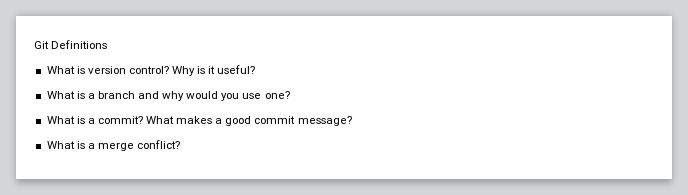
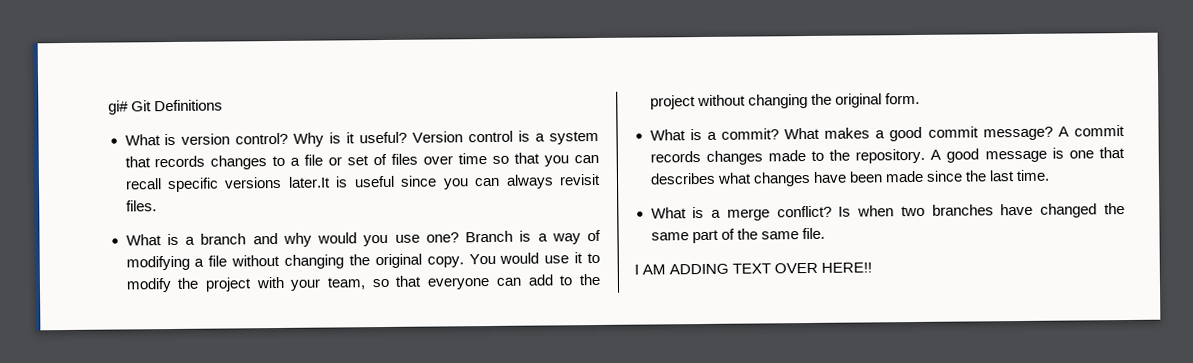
- Git Definitions
+ gi# Git Definitions
+ Version control is a system that records changes to a file or set of files over time so that you can recall specific versions later.It is useful since you can always revisit files.
+ Branch is a way of modifying a file without changing the original copy. You would use it to modify the project with your team, so that everyone can add to the project without changing the original form.
+ A commit records changes made to the repository. A good message is one that describes what changes have been made since the last time.
+ Is when two branches have changed the same part of the same file.
+ I AM ADDING TEXT OVER HERE!!

